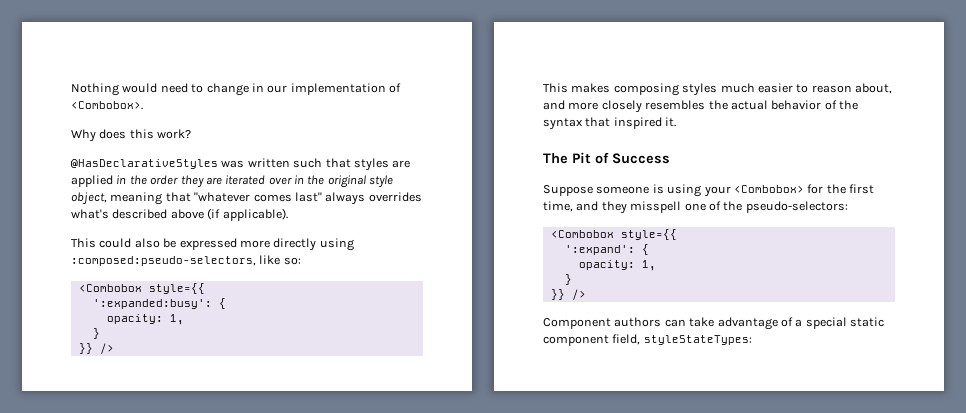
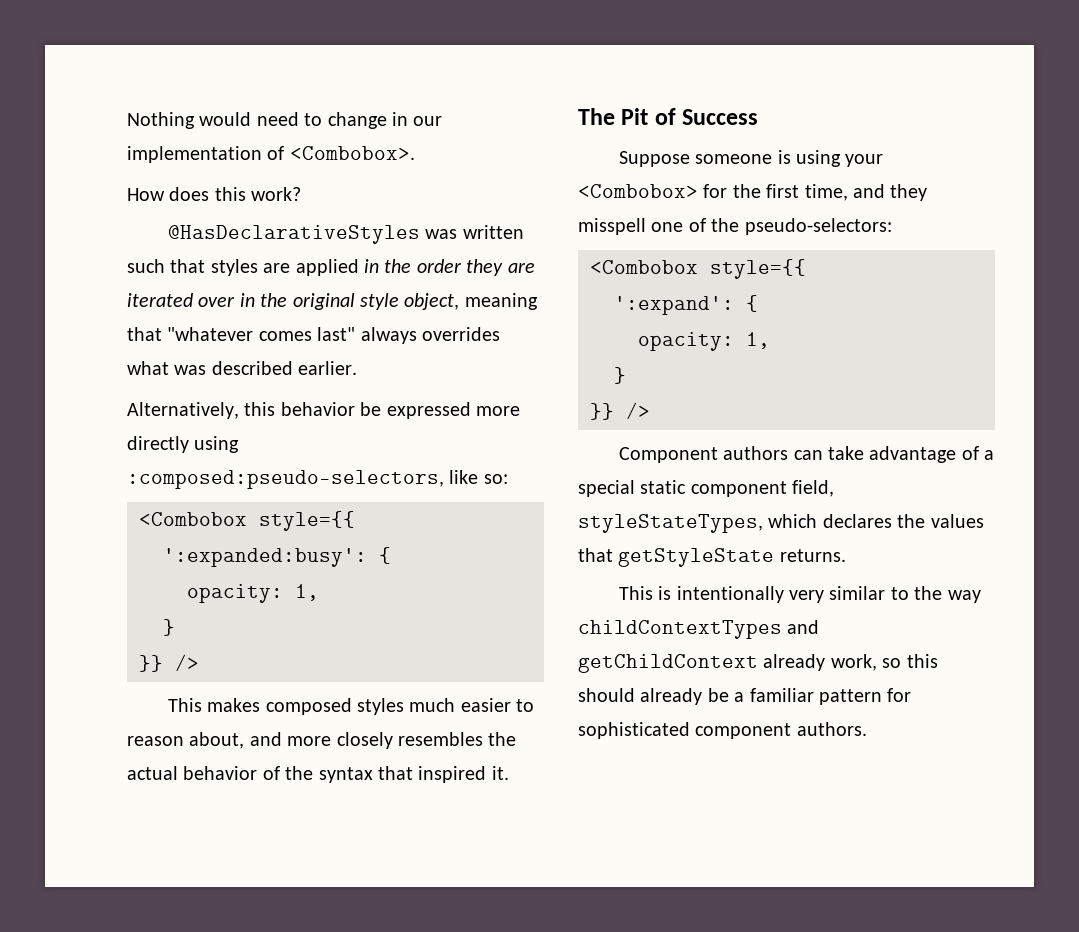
- Why does this work?
+ How does this work?
- @HasDeclarativeStyles was written such that styles are applied in the order they are iterated over in the original style object, meaning that "whatever comes last" always overrides what's described above (if applicable).
- This could also be expressed more directly using :composed:pseudo-selectors, like so:
+ @HasDeclarativeStyles was written such that styles are applied in the order they are iterated over in the original style object, meaning that "whatever comes last" always overrides what was described earlier.
+ Alternatively, this behavior be expressed more directly using :composed:pseudo-selectors, like so:
- This makes composing styles much easier to reason about, and more closely resembles the actual behavior of the syntax that inspired it.
+ This makes composed styles much easier to reason about, and more closely resembles the actual behavior of the syntax that inspired it.
- Component authors can take advantage of a special static component field, styleStateTypes:
+ Component authors can take advantage of a special static component field, styleStateTypes, which declares the values that getStyleState returns.
+ This is intentionally very similar to the way childContextTypes and getChildContext already work, so this should already be a familiar pattern for sophisticated component authors.

